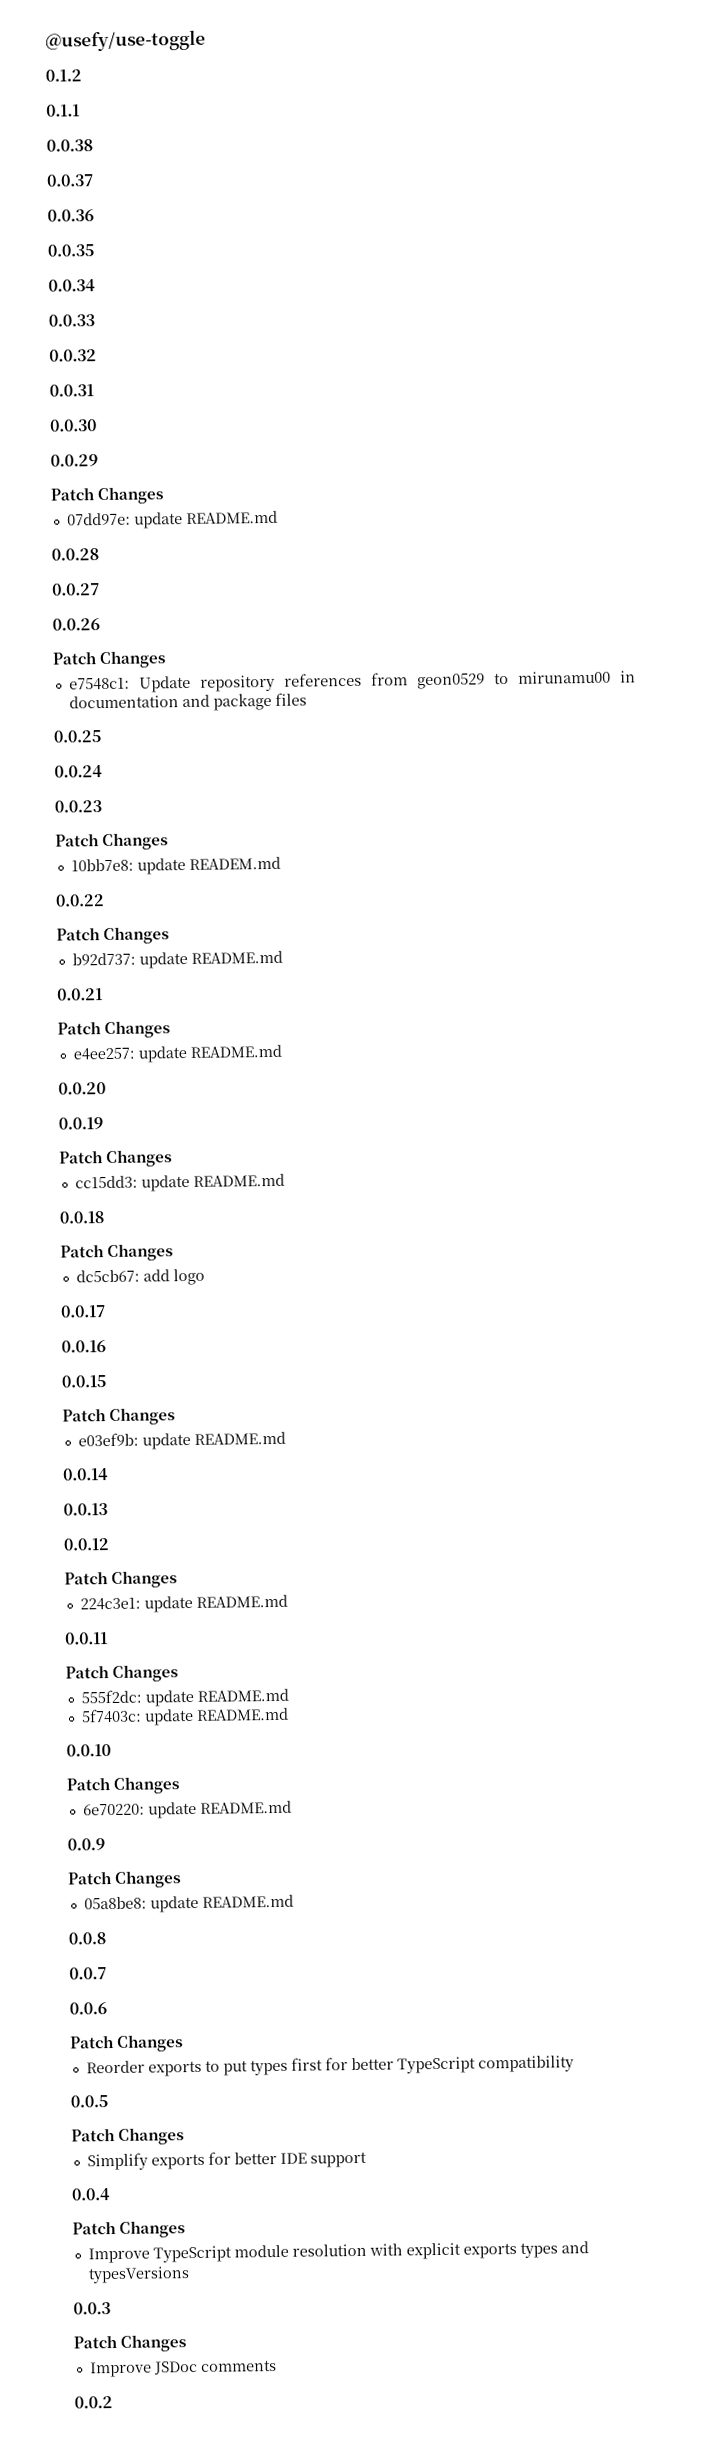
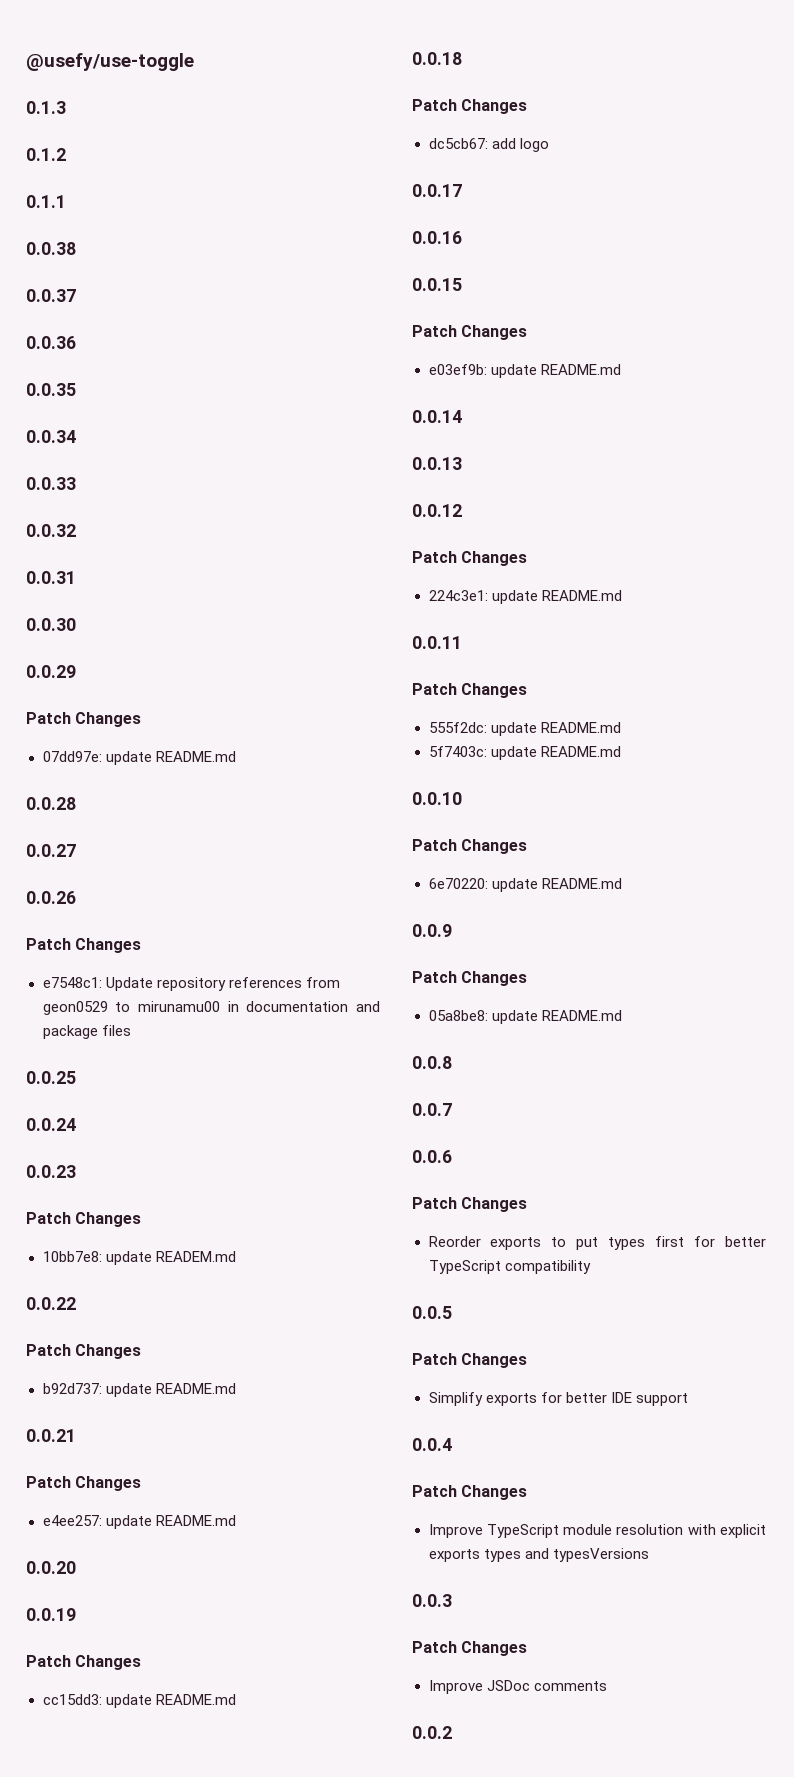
+ 0.1.3

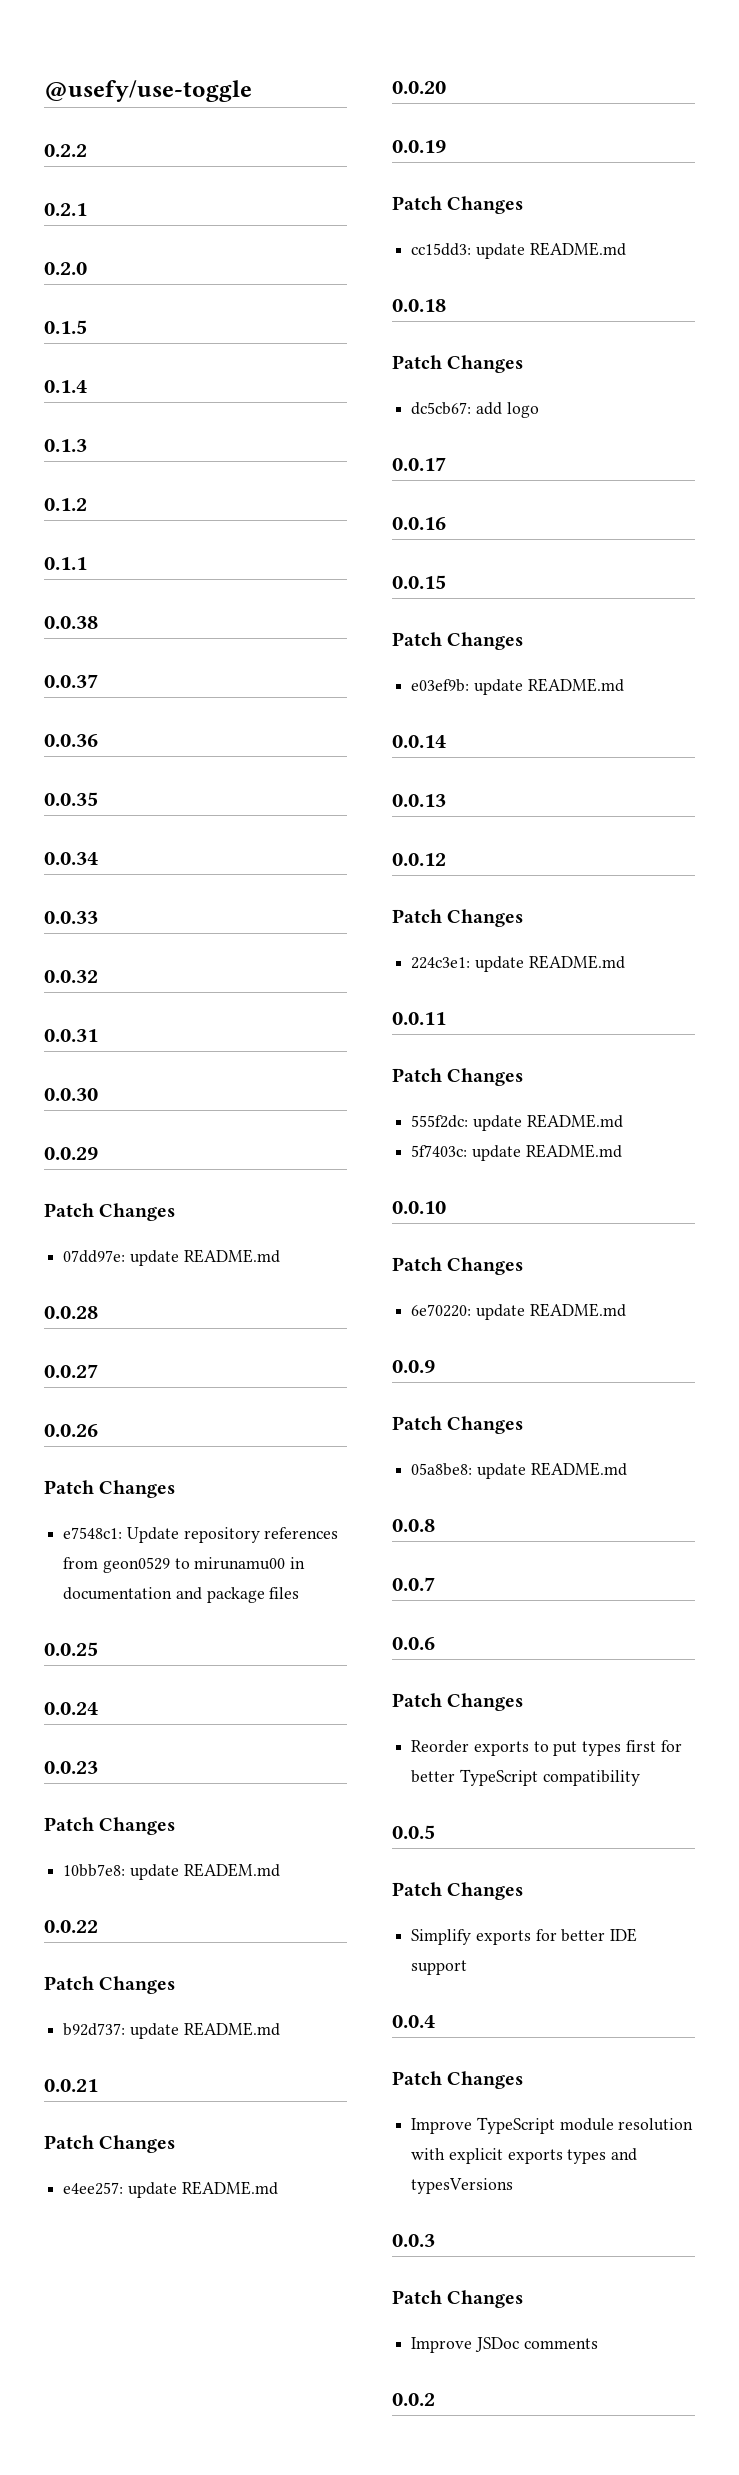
+ 0.2.2
+ 0.2.1
+ 0.2.0
+ 0.1.5
+ 0.1.4

